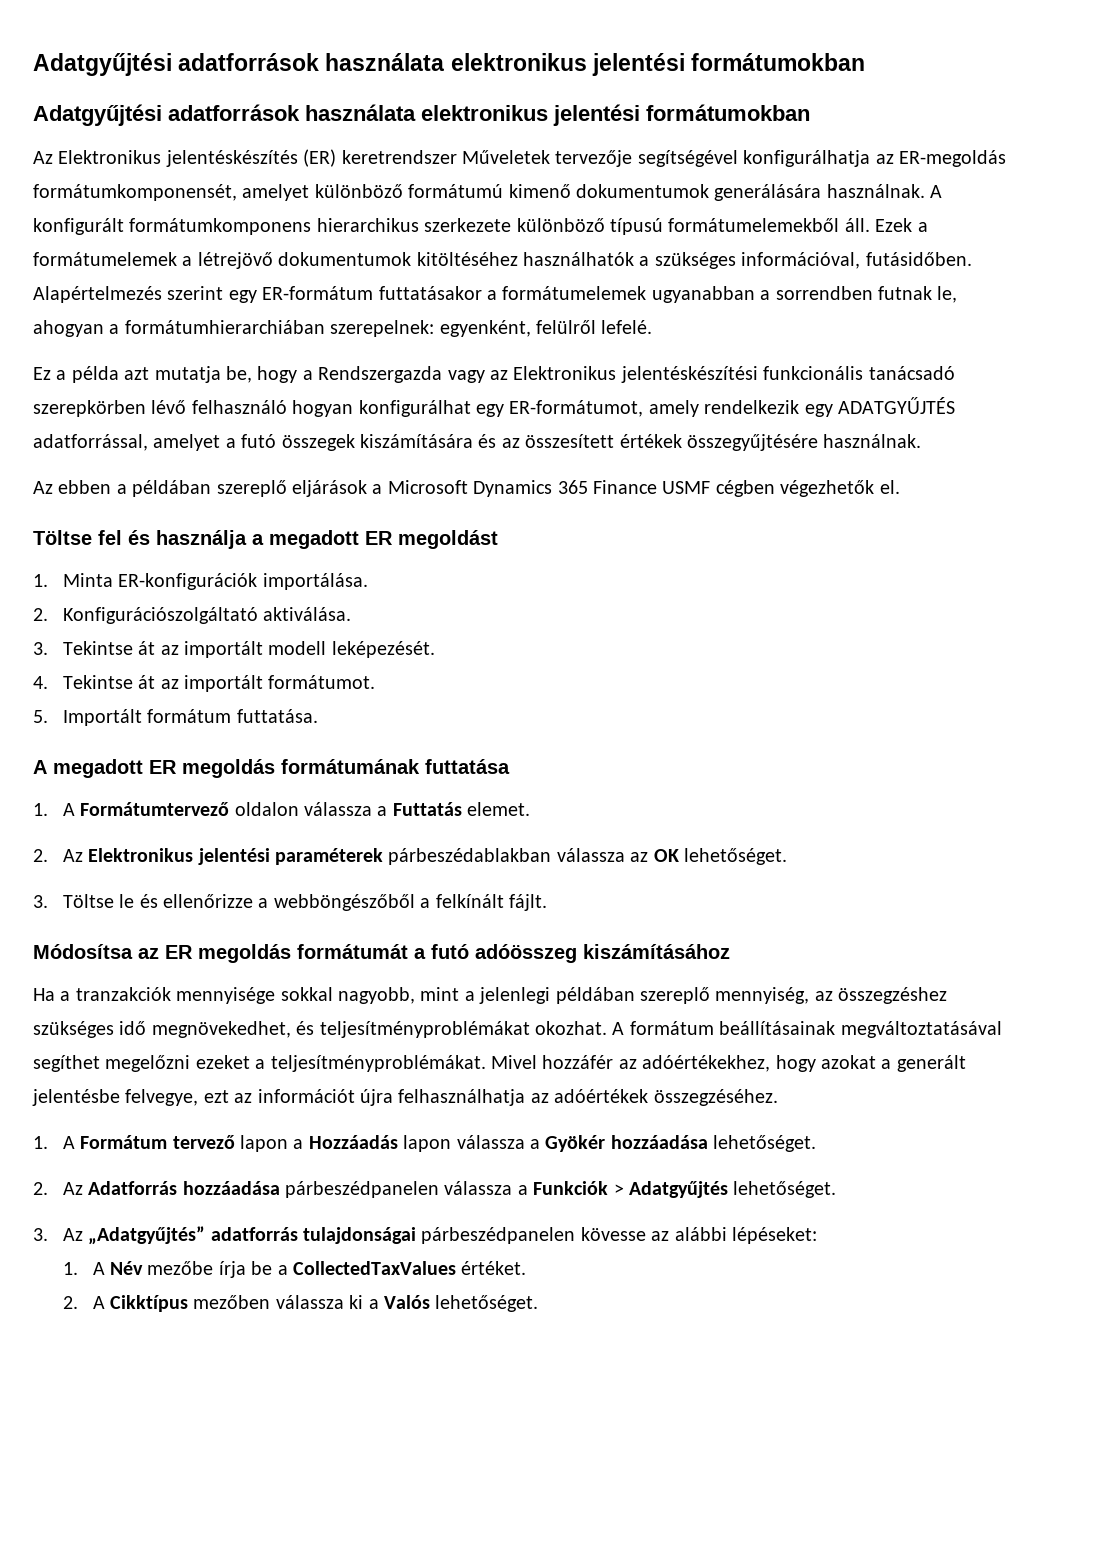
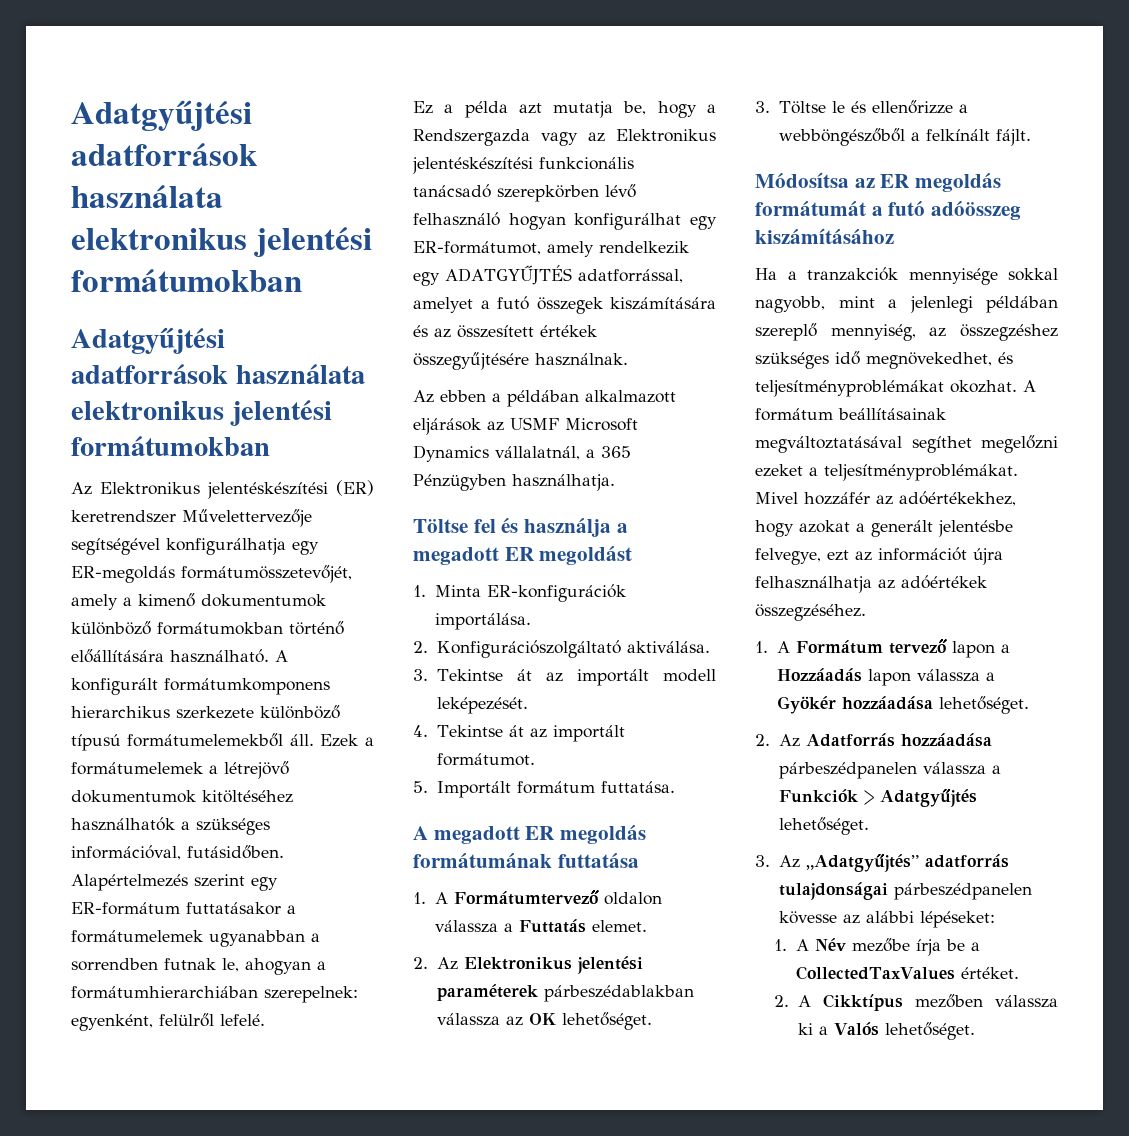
- Az Elektronikus jelentéskészítés (ER) keretrendszer Műveletek tervezője segítségével konfigurálhatja az ER-megoldás formátumkomponensét, amelyet különböző formátumú kimenő dokumentumok generálására használnak.
+ Az Elektronikus jelentéskészítési (ER) keretrendszer Művelettervezője segítségével konfigurálhatja egy ER-megoldás formátumösszetevőjét, amely a kimenő dokumentumok különböző formátumokban történő előállítására használható.
- Az ebben a példában szereplő eljárások a Microsoft Dynamics 365 Finance USMF cégben végezhetők el.
+ Az ebben a példában alkalmazott eljárások az USMF Microsoft Dynamics vállalatnál, a 365 Pénzügyben használhatja.

